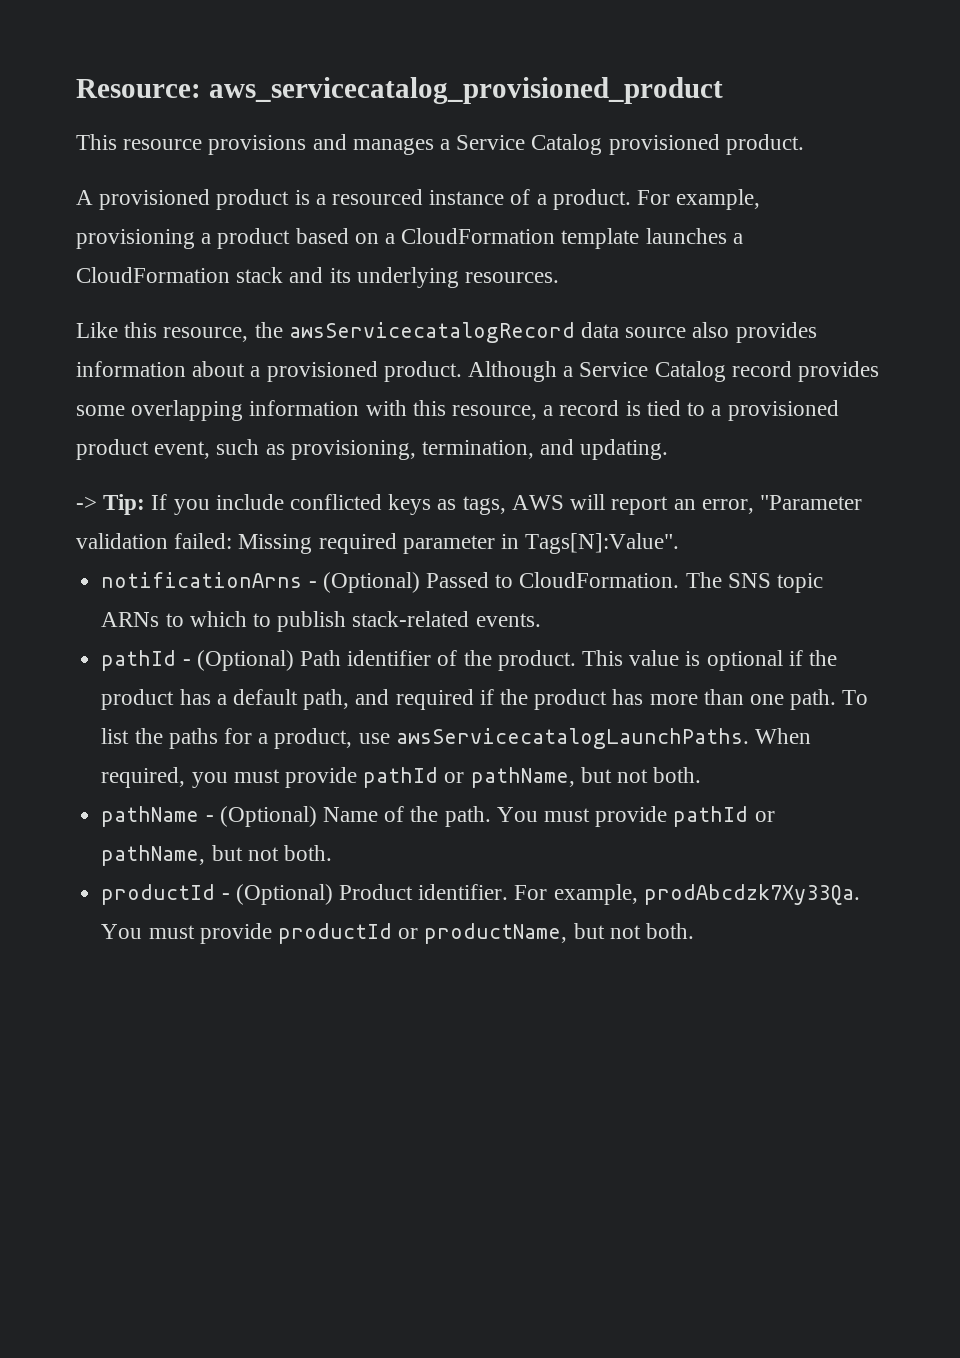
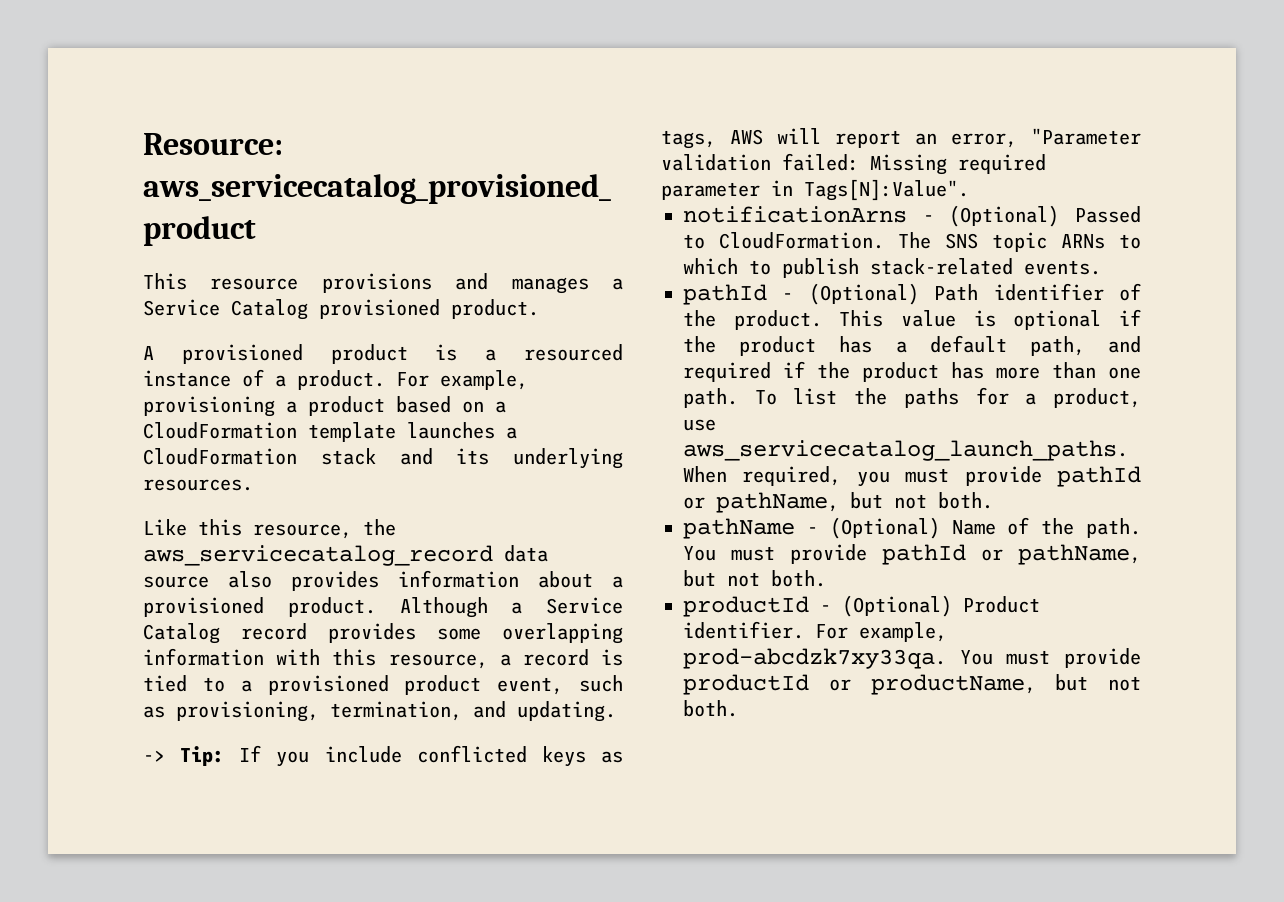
- Like this resource, the awsServicecatalogRecord data source also provides information about a provisioned product.
+ Like this resource, the aws_servicecatalog_record data source also provides information about a provisioned product.
- To list the paths for a product, use awsServicecatalogLaunchPaths.
+ To list the paths for a product, use aws_servicecatalog_launch_paths.
- For example, prodAbcdzk7Xy33Qa.
+ For example, prod-abcdzk7xy33qa.

